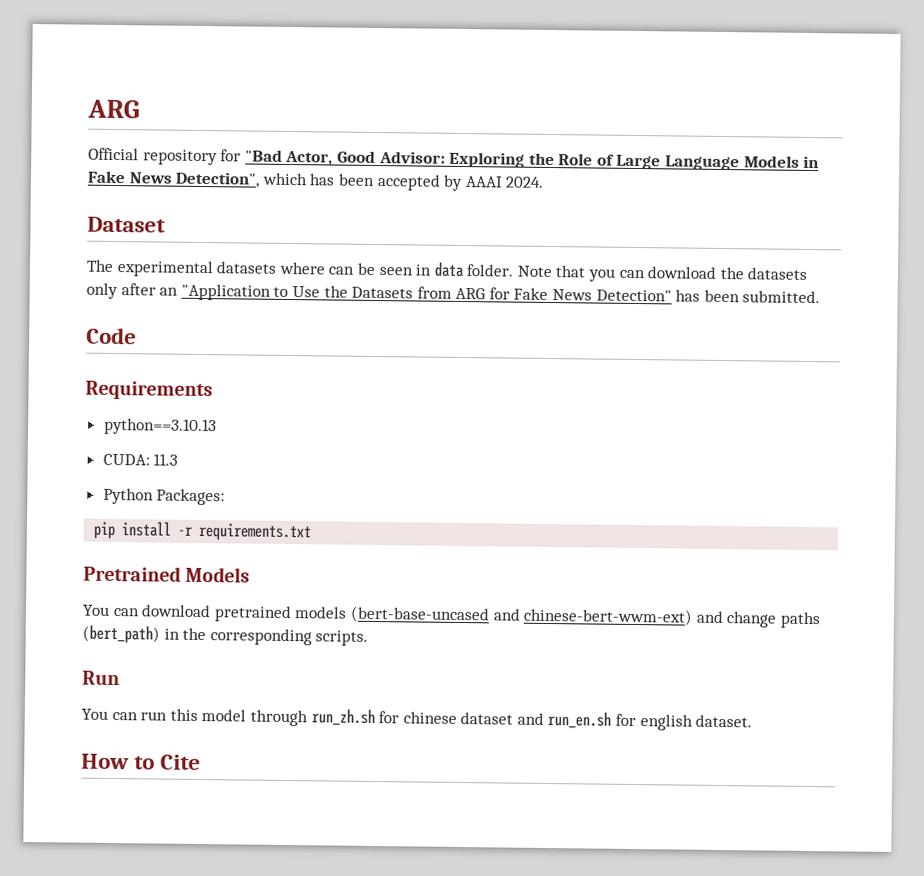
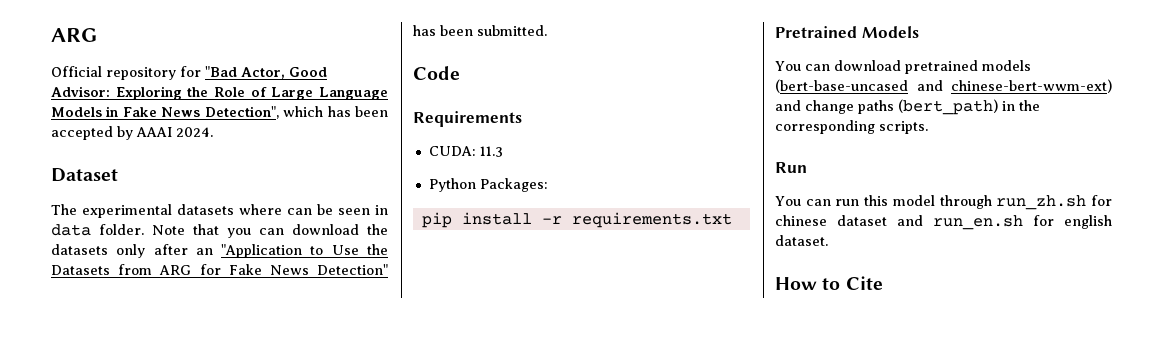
- python==3.10.13

